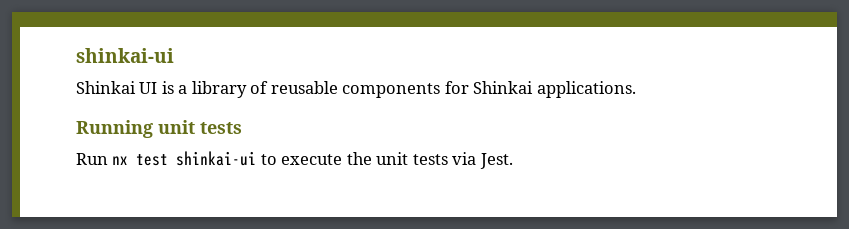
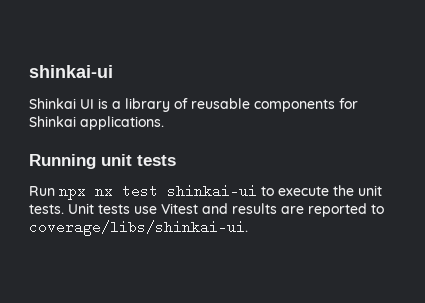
- Run nx test shinkai-ui to execute the unit tests via Jest.
+ Run npx nx test shinkai-ui to execute the unit tests. Unit tests use Vitest and results are reported to coverage/libs/shinkai-ui.

